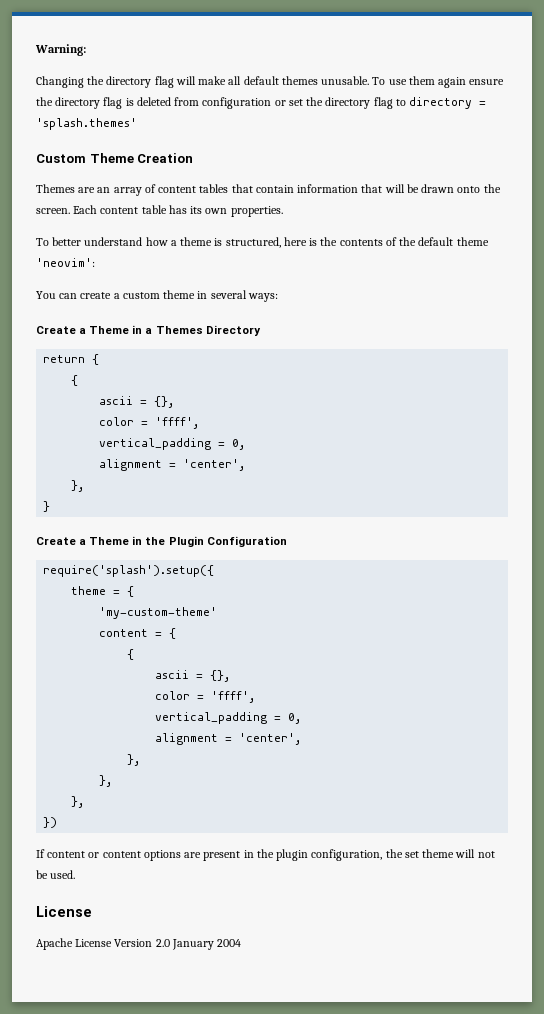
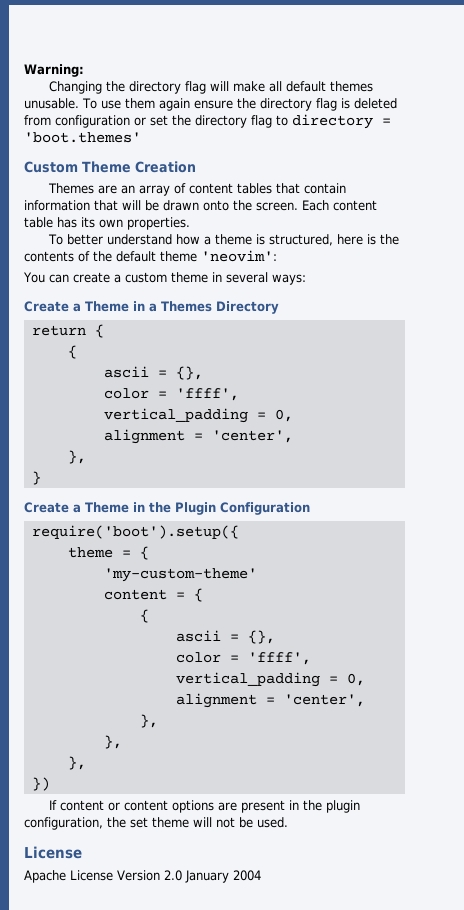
- To use them again ensure the directory flag is deleted from configuration or set the directory flag to directory = 'splash.themes'
+ To use them again ensure the directory flag is deleted from configuration or set the directory flag to directory = 'boot.themes'
- require('splash').setup({
+ require('boot').setup({

